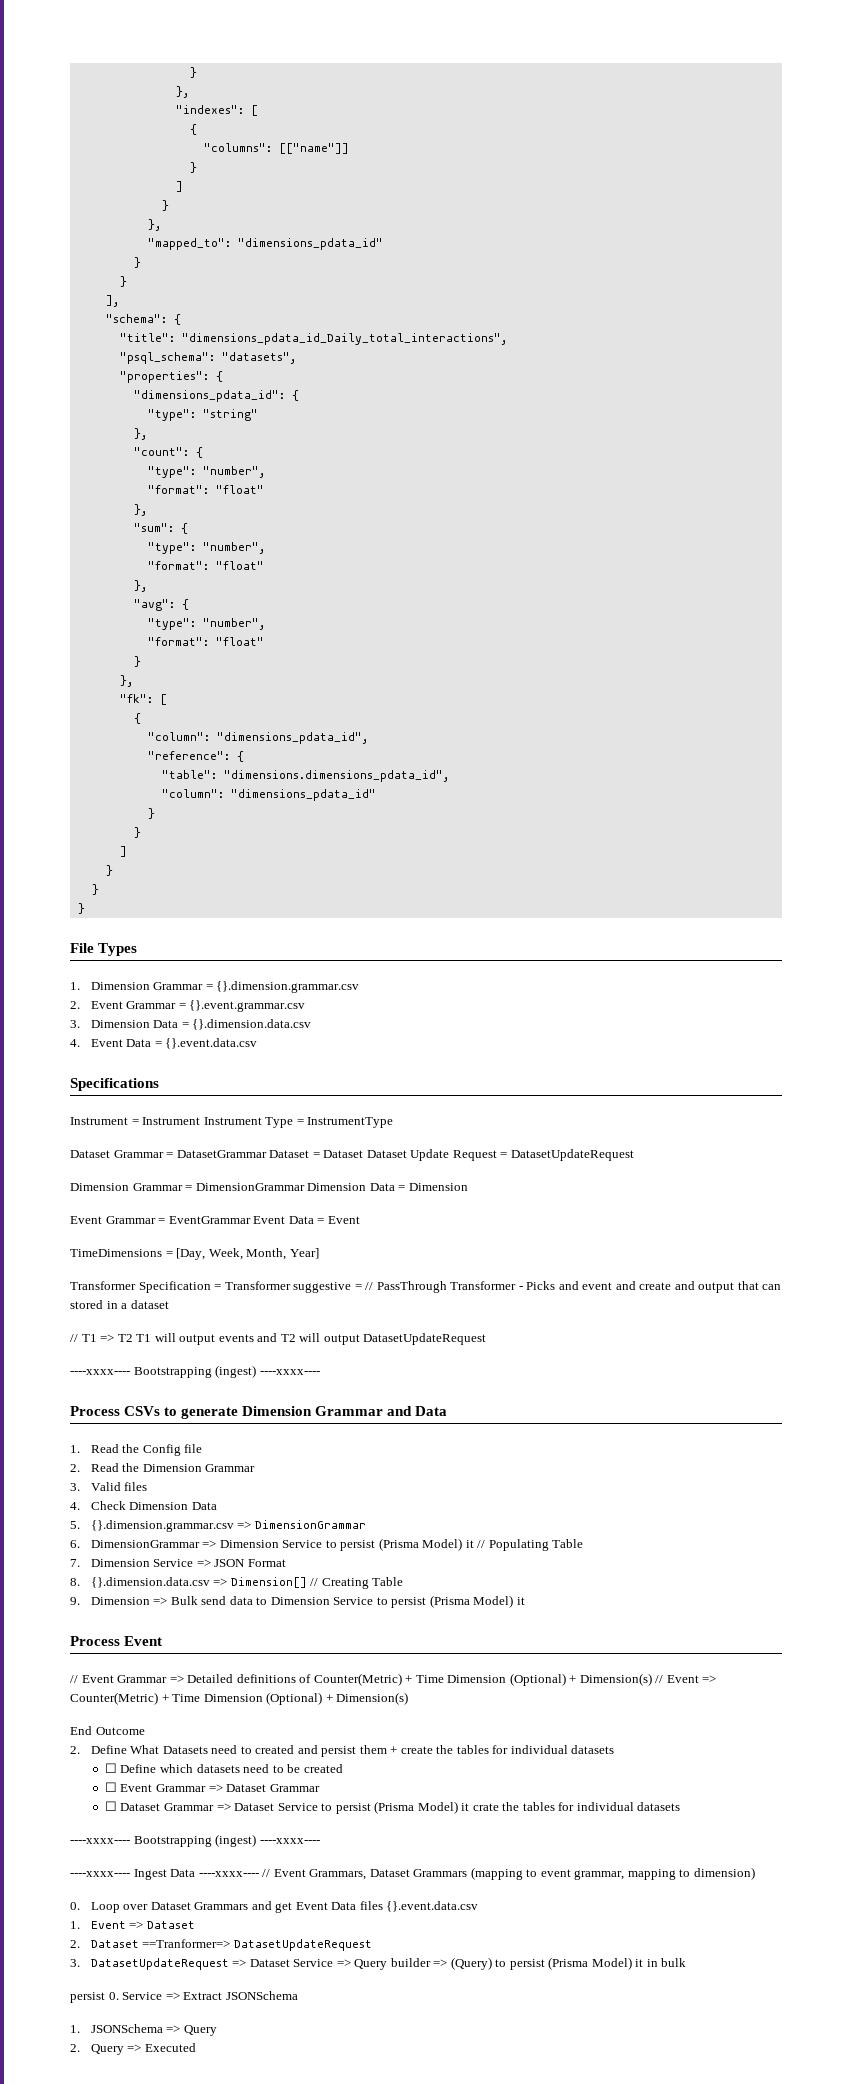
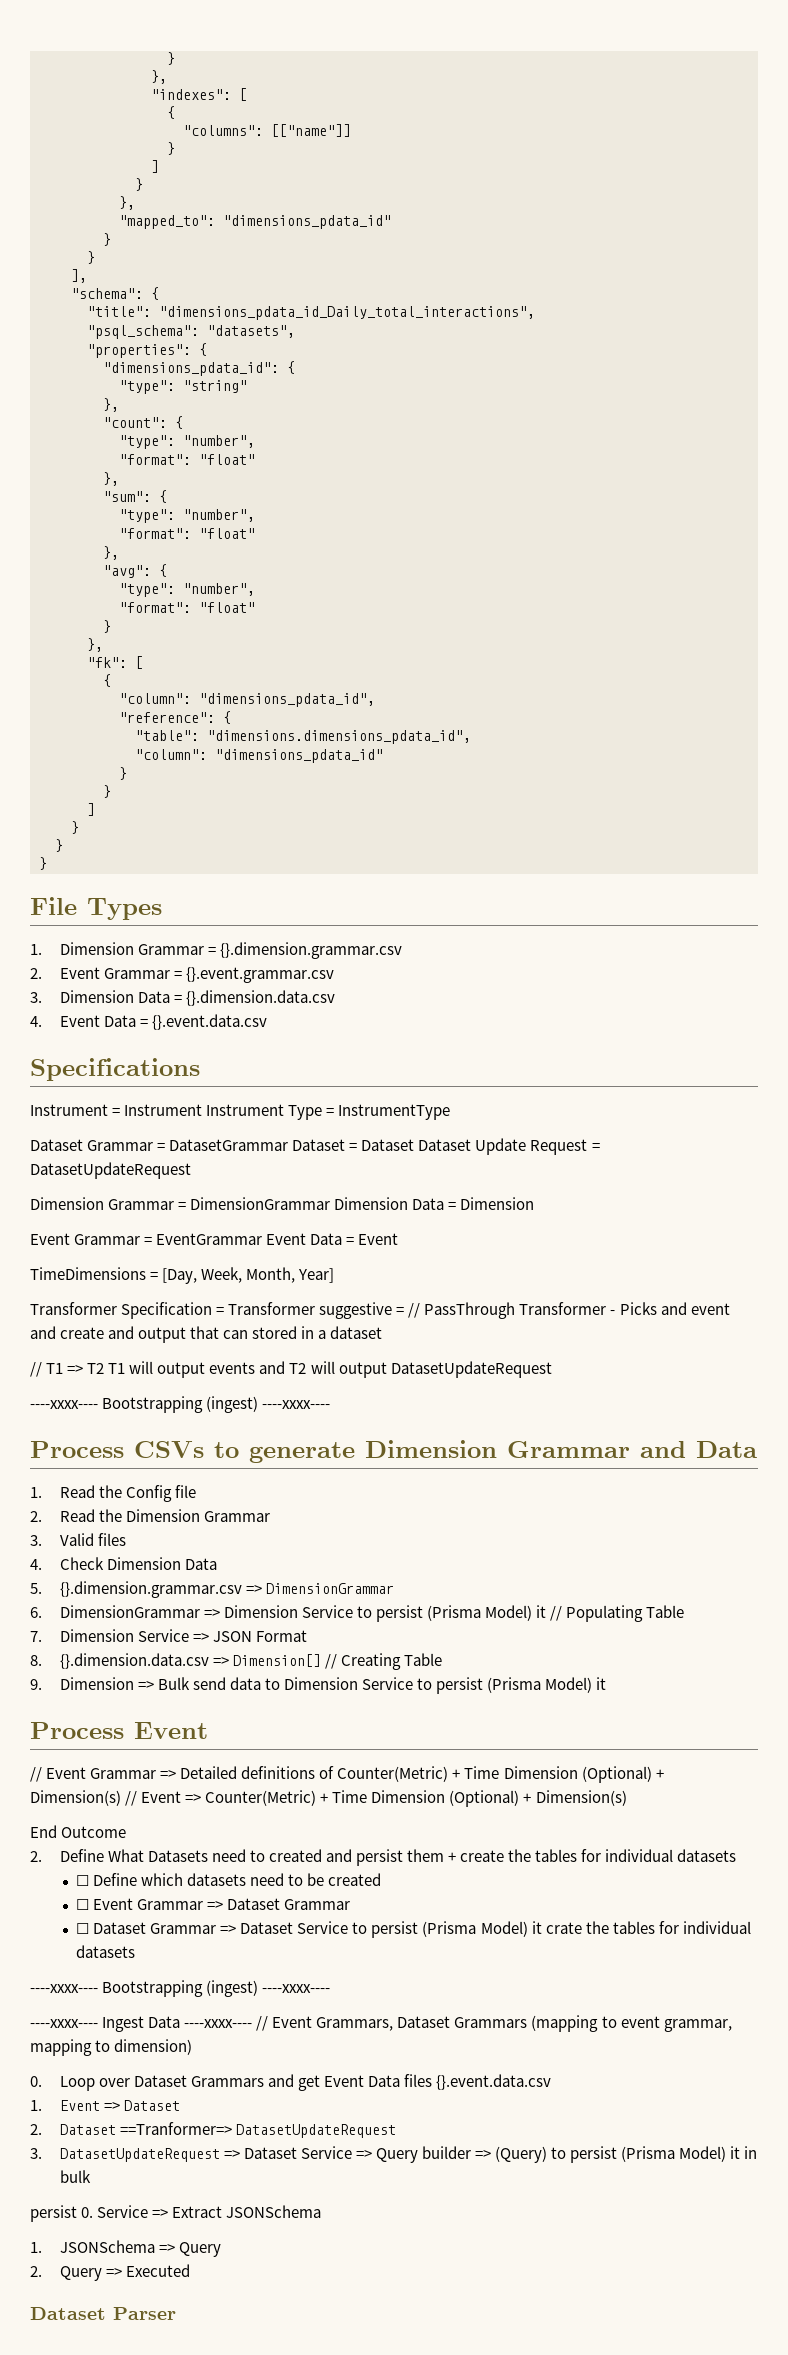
+ Dataset Parser

